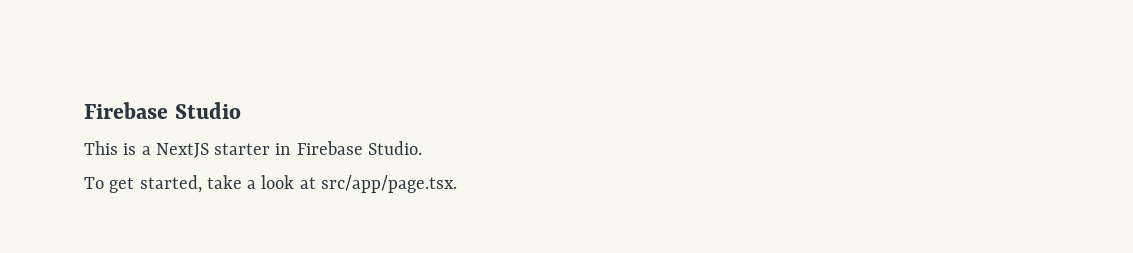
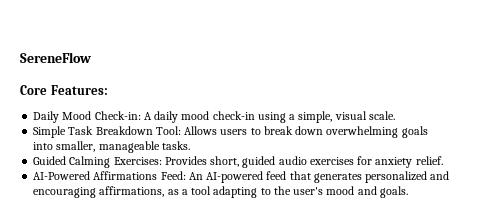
- Firebase Studio
- This is a NextJS starter in Firebase Studio.
- To get started, take a look at src/app/page.tsx.
+ SereneFlow
+ Core Features:
+ Daily Mood Check-in: A daily mood check-in using a simple, visual scale.
+ Simple Task Breakdown Tool: Allows users to break down overwhelming goals into smaller, manageable tasks.
+ Guided Calming Exercises: Provides short, guided audio exercises for anxiety relief.
+ AI-Powered Affirmations Feed: An AI-powered feed that generates personalized and encouraging affirmations, as a tool adapting to the user's mood and goals.

